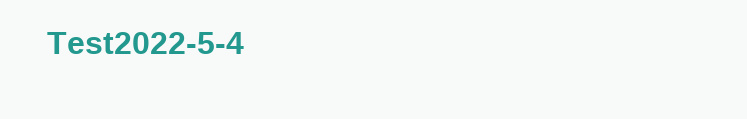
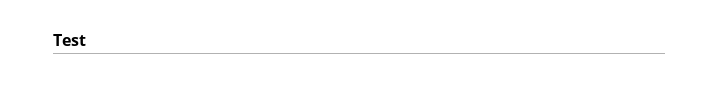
- Test2022-5-4
+ Test

